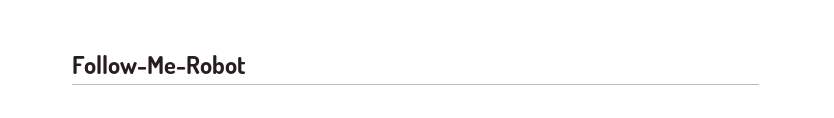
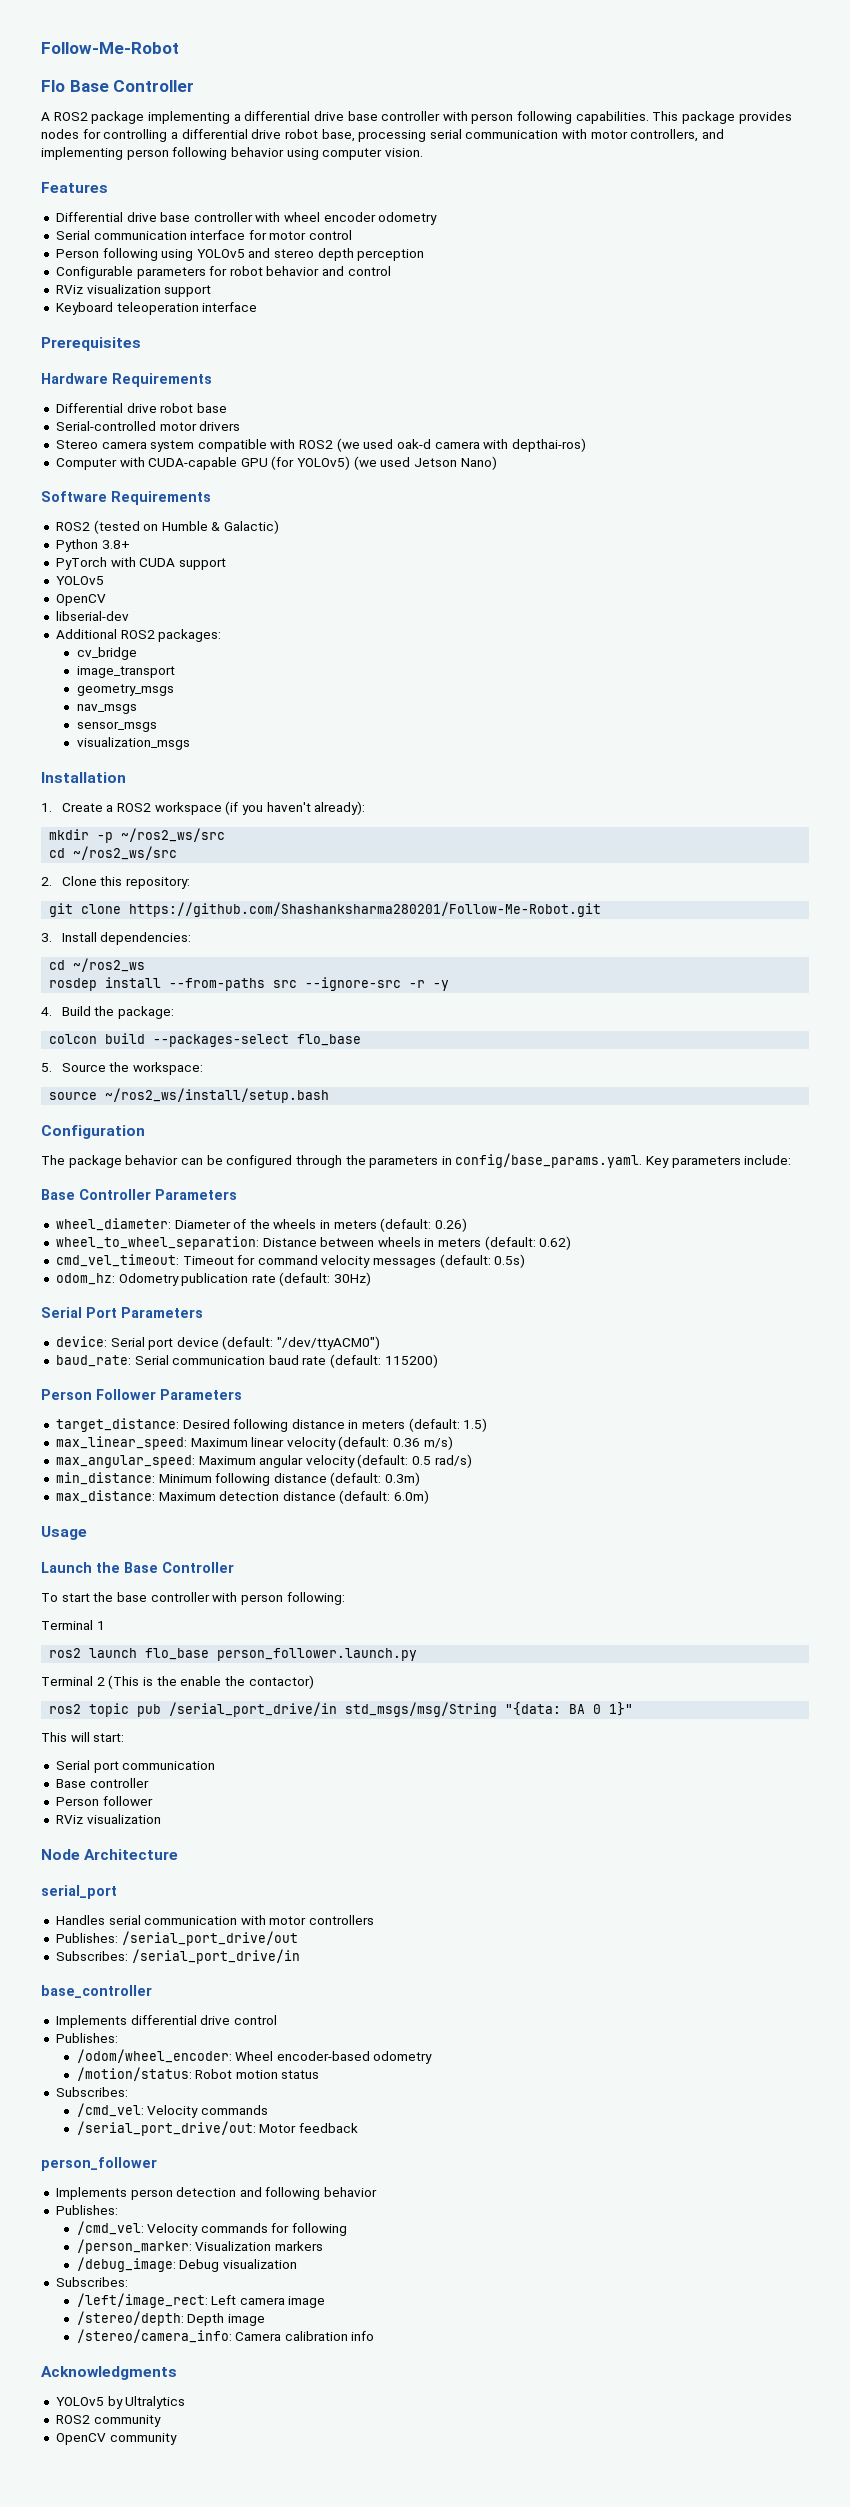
+ Flo Base Controller
+ A ROS2 package implementing a differential drive base controller with person following capabilities. This package provides nodes for controlling a differential drive robot base, processing serial communication with motor controllers, and implementing person following behavior using computer vision.
+ Features
+ Differential drive base controller with wheel encoder odometry
+ Serial communication interface for motor control
+ Person following using YOLOv5 and stereo depth perception
+ Configurable parameters for robot behavior and control
+ RViz visualization support
+ Keyboard teleoperation interface
+ Prerequisites
+ Hardware Requirements
+ Differential drive robot base
+ Serial-controlled motor drivers
+ Stereo camera system compatible with ROS2 (we used oak-d camera with depthai-ros)
+ Computer with CUDA-capable GPU (for YOLOv5) (we used Jetson Nano)
+ Software Requirements
+ ROS2 (tested on Humble & Galactic)
+ Python 3.8+
+ PyTorch with CUDA support
+ YOLOv5
+ OpenCV
+ libserial-dev
+ Additional ROS2 packages:
+ cv_bridge
+ image_transport
+ geometry_msgs
+ nav_msgs
+ sensor_msgs
+ visualization_msgs
+ Installation
+ 1. Create a ROS2 workspace (if you haven't already):
+ mkdir -p ~/ros2_ws/src
+ cd ~/ros2_ws/src
+ 2. Clone this repository:
+ git clone https://github.com/Shashanksharma280201/Follow-Me-Robot.git
+ 3. Install dependencies:
+ cd ~/ros2_ws
+ rosdep install --from-paths src --ignore-src -r -y
+ 4. Build the package:
+ colcon build --packages-select flo_base
+ 5. Source the workspace:
+ source ~/ros2_ws/install/setup.bash
+ Configuration
+ The package behavior can be configured through the parameters in config/base_params.yaml. Key parameters include:
+ Base Controller Parameters
+ wheel_diameter: Diameter of the wheels in meters (default: 0.26)
+ wheel_to_wheel_separation: Distance between wheels in meters (default: 0.62)
+ cmd_vel_timeout: Timeout for command velocity messages (default: 0.5s)
+ odom_hz: Odometry publication rate (default: 30Hz)
+ Serial Port Parameters
+ device: Serial port device (default: "/dev/ttyACM0")
+ baud_rate: Serial communication baud rate (default: 115200)
+ Person Follower Parameters
+ target_distance: Desired following distance in meters (default: 1.5)
+ max_linear_speed: Maximum linear velocity (default: 0.36 m/s)
+ max_angular_speed: Maximum angular velocity (default: 0.5 rad/s)
+ min_distance: Minimum following distance (default: 0.3m)
+ max_distance: Maximum detection distance (default: 6.0m)
+ Usage
+ Launch the Base Controller
+ To start the base controller with person following:
+ Terminal 1
+ ros2 launch flo_base person_follower.launch.py
+ Terminal 2 (This is the enable the contactor)
+ ros2 topic pub /serial_port_drive/in std_msgs/msg/String "{data: BA 0 1}"
+ This will start:
+ Serial port communication
+ Base controller
+ Person follower
+ RViz visualization
+ Node Architecture
+ serial_port
+ Handles serial communication with motor controllers
+ Publishes: /serial_port_drive/out
+ Subscribes: /serial_port_drive/in
+ base_controller
+ Implements differential drive control
+ Publishes:
+ /odom/wheel_encoder: Wheel encoder-based odometry
+ /motion/status: Robot motion status
+ Subscribes:
+ /cmd_vel: Velocity commands
+ /serial_port_drive/out: Motor feedback
+ person_follower
+ Implements person detection and following behavior
+ Publishes:
+ /cmd_vel: Velocity commands for following
+ /person_marker: Visualization markers
+ /debug_image: Debug visualization
+ Subscribes:
+ /left/image_rect: Left camera image
+ /stereo/depth: Depth image
+ /stereo/camera_info: Camera calibration info
+ Acknowledgments
+ YOLOv5 by Ultralytics
+ ROS2 community
+ OpenCV community

